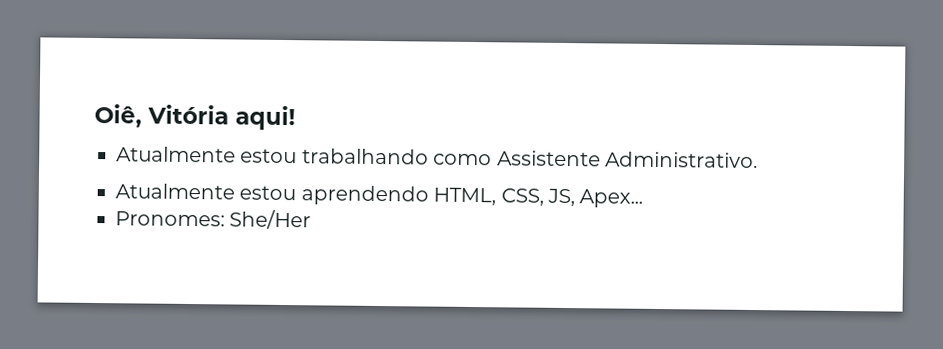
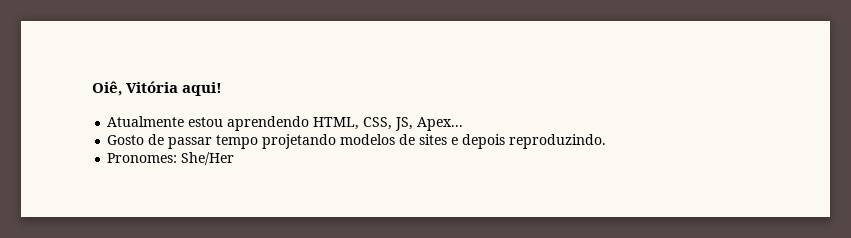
- Atualmente estou trabalhando como Assistente Administrativo.
+ Gosto de passar tempo projetando modelos de sites e depois reproduzindo.

